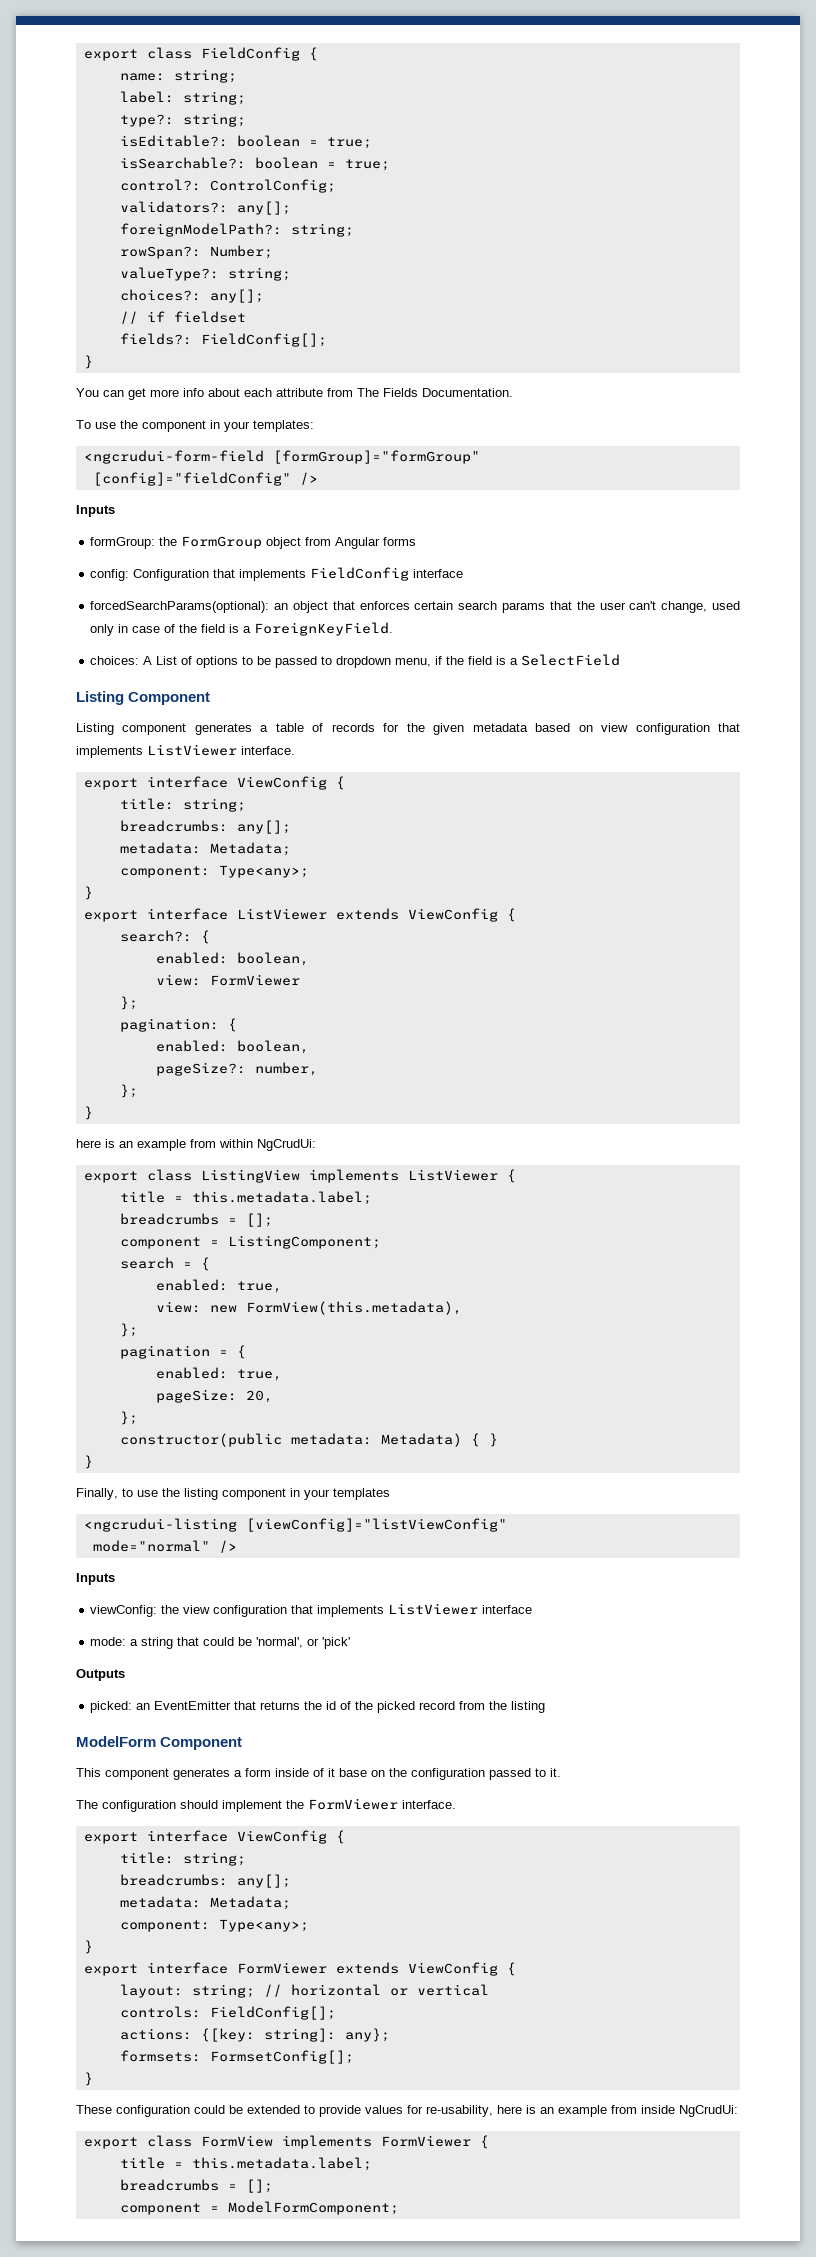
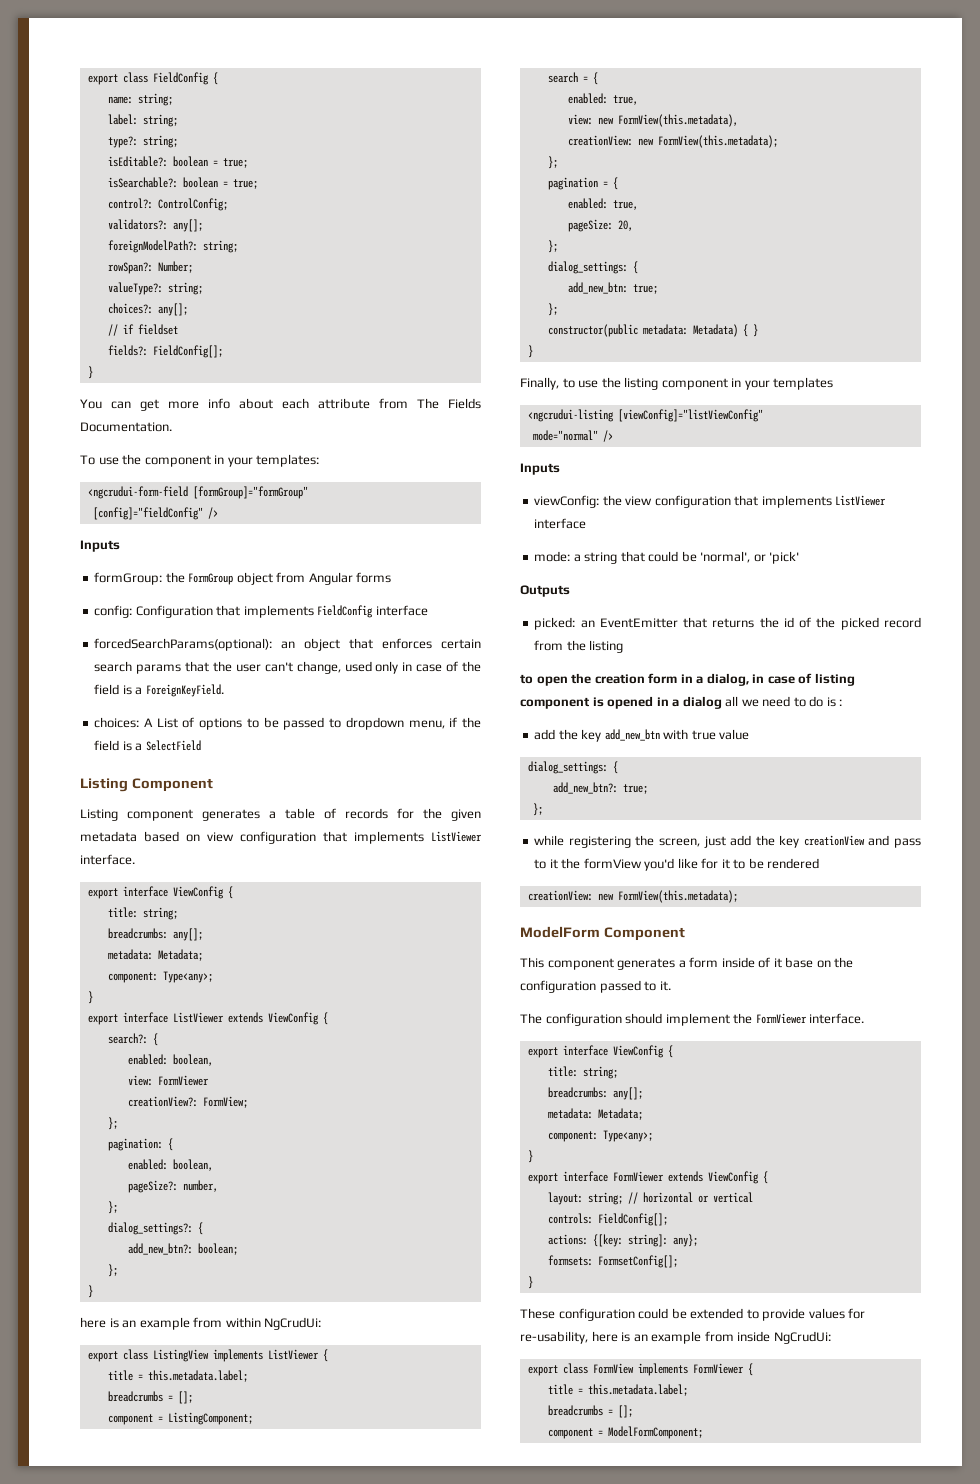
+ creationView?: FormView;
+ dialog_settings?: {
+ add_new_btn?: boolean;
+ };
  view: new FormView(this.metadata),
+ creationView: new FormView(this.metadata);
  pageSize: 20,
+ };
+ dialog_settings: {
+ add_new_btn: true;
+ to open the creation form in a dialog, in case of listing component is opened in a dialog all we need to do is :
+ add the key add_new_btn with true value
+ dialog_settings: {
+ add_new_btn?: true;
+ };
+ while registering the screen, just add the key creationView and pass to it the formView you'd like for it to be rendered
+ creationView: new FormView(this.metadata);

